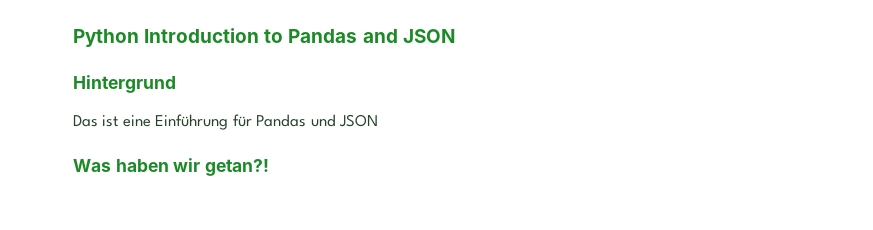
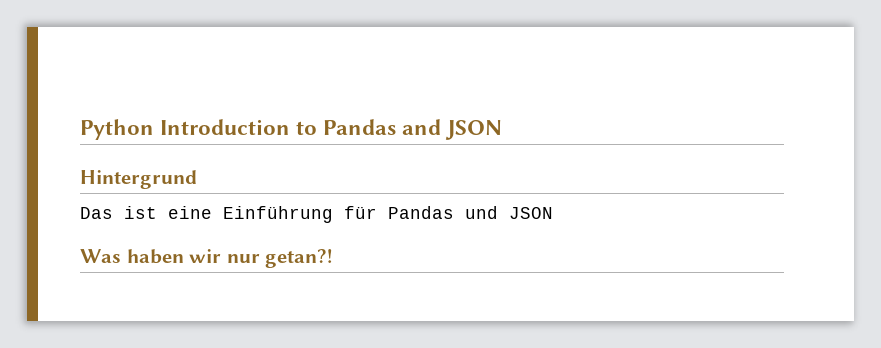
- Was haben wir getan?!
+ Was haben wir nur getan?!

